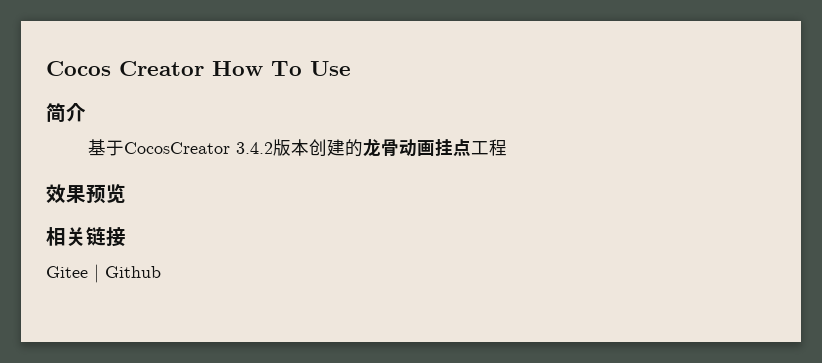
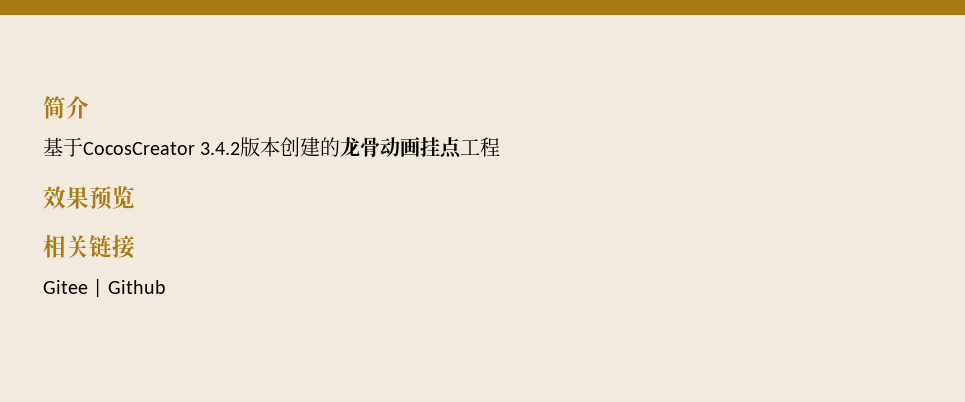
- Cocos Creator How To Use

